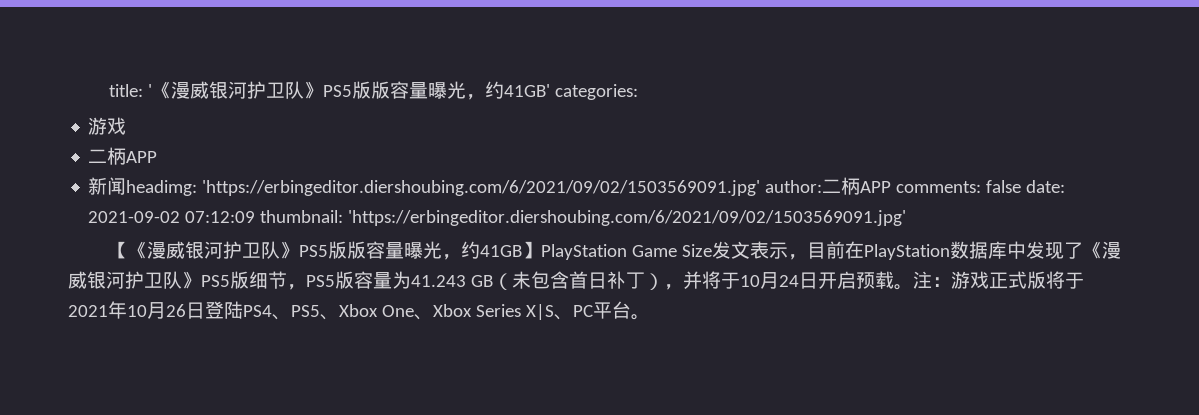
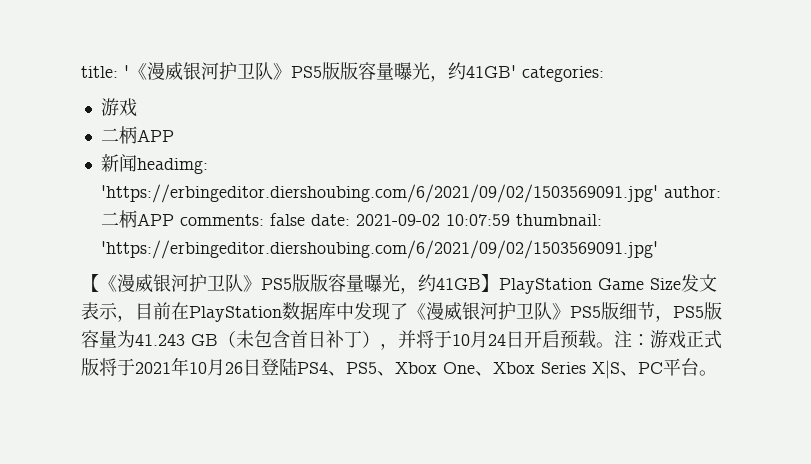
- 新闻headimg: 'https://erbingeditor.diershoubing.com/6/2021/09/02/1503569091.jpg' author:二柄APP comments: false date: 2021-09-02 07:12:09 thumbnail: 'https://erbingeditor.diershoubing.com/6/2021/09/02/1503569091.jpg'
+ 新闻headimg: 'https://erbingeditor.diershoubing.com/6/2021/09/02/1503569091.jpg' author:二柄APP comments: false date: 2021-09-02 10:07:59 thumbnail: 'https://erbingeditor.diershoubing.com/6/2021/09/02/1503569091.jpg'

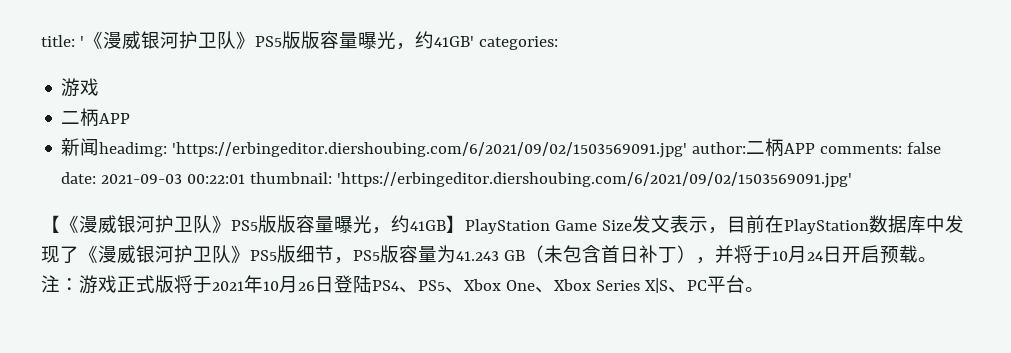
- 新闻headimg: 'https://erbingeditor.diershoubing.com/6/2021/09/02/1503569091.jpg' author:二柄APP comments: false date: 2021-09-02 10:07:59 thumbnail: 'https://erbingeditor.diershoubing.com/6/2021/09/02/1503569091.jpg'
+ 新闻headimg: 'https://erbingeditor.diershoubing.com/6/2021/09/02/1503569091.jpg' author:二柄APP comments: false date: 2021-09-03 00:22:01 thumbnail: 'https://erbingeditor.diershoubing.com/6/2021/09/02/1503569091.jpg'

